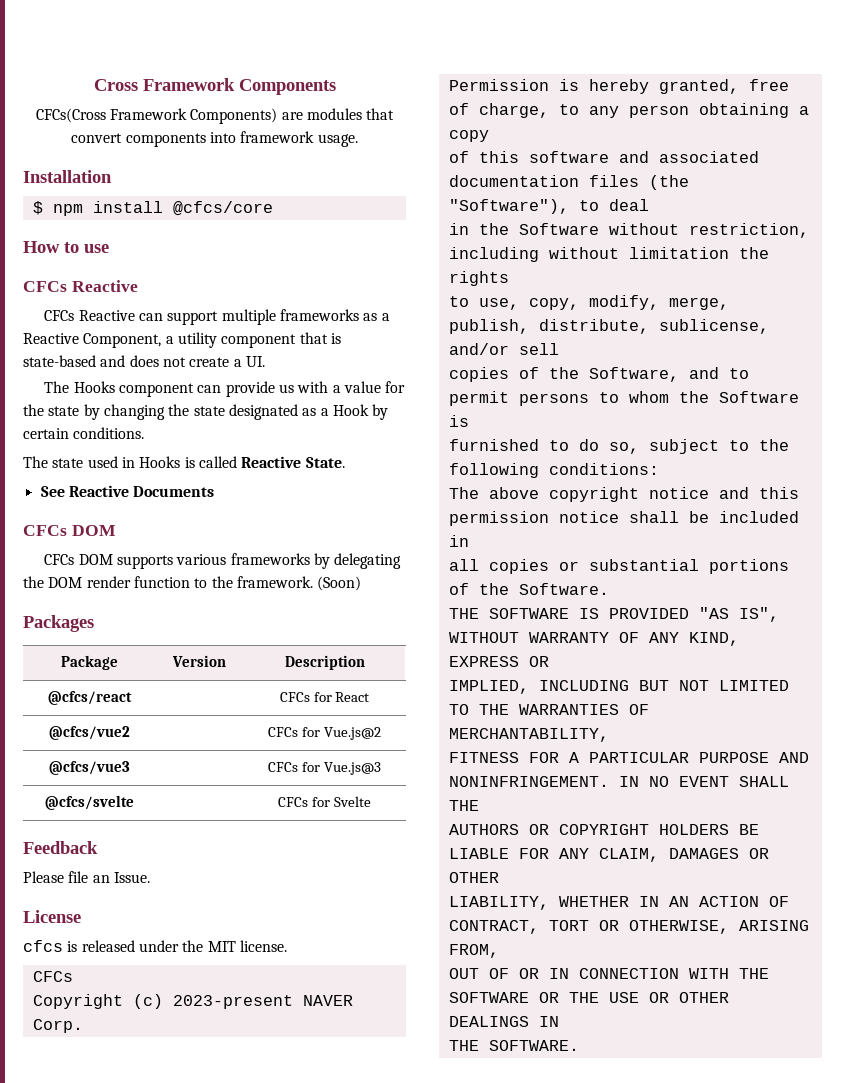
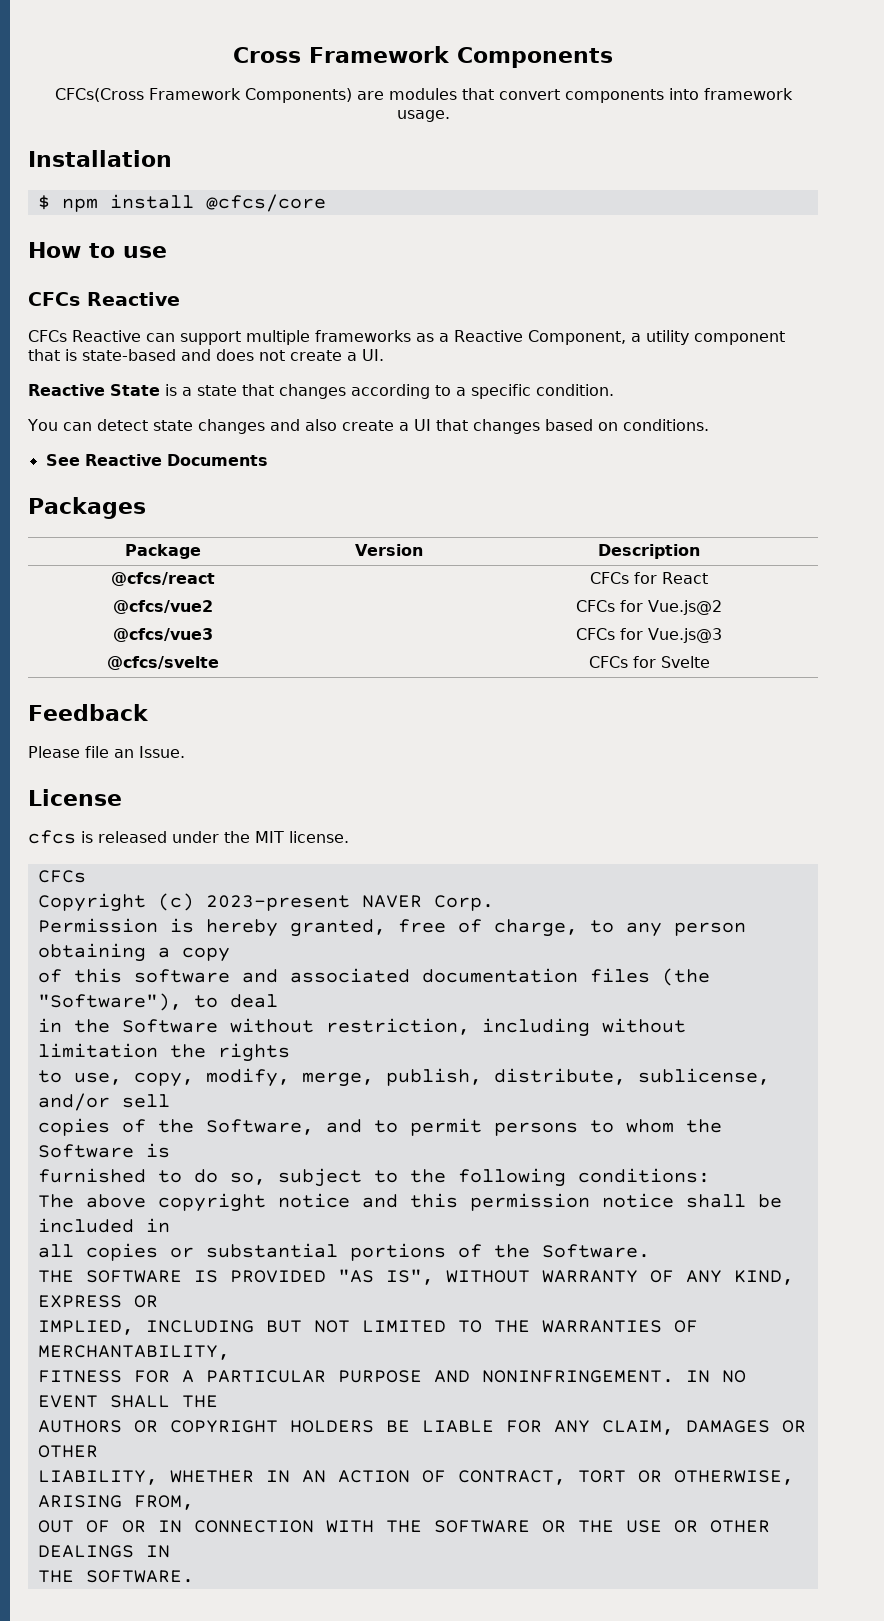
- The Hooks component can provide us with a value for the state by changing the state designated as a Hook by certain conditions.
- The state used in Hooks is called Reactive State.
+ Reactive State is a state that changes according to a specific condition.
+ You can detect state changes and also create a UI that changes based on conditions.
  See Reactive Documents
- CFCs DOM
- CFCs DOM supports various frameworks by delegating the DOM render function to the framework. (Soon)

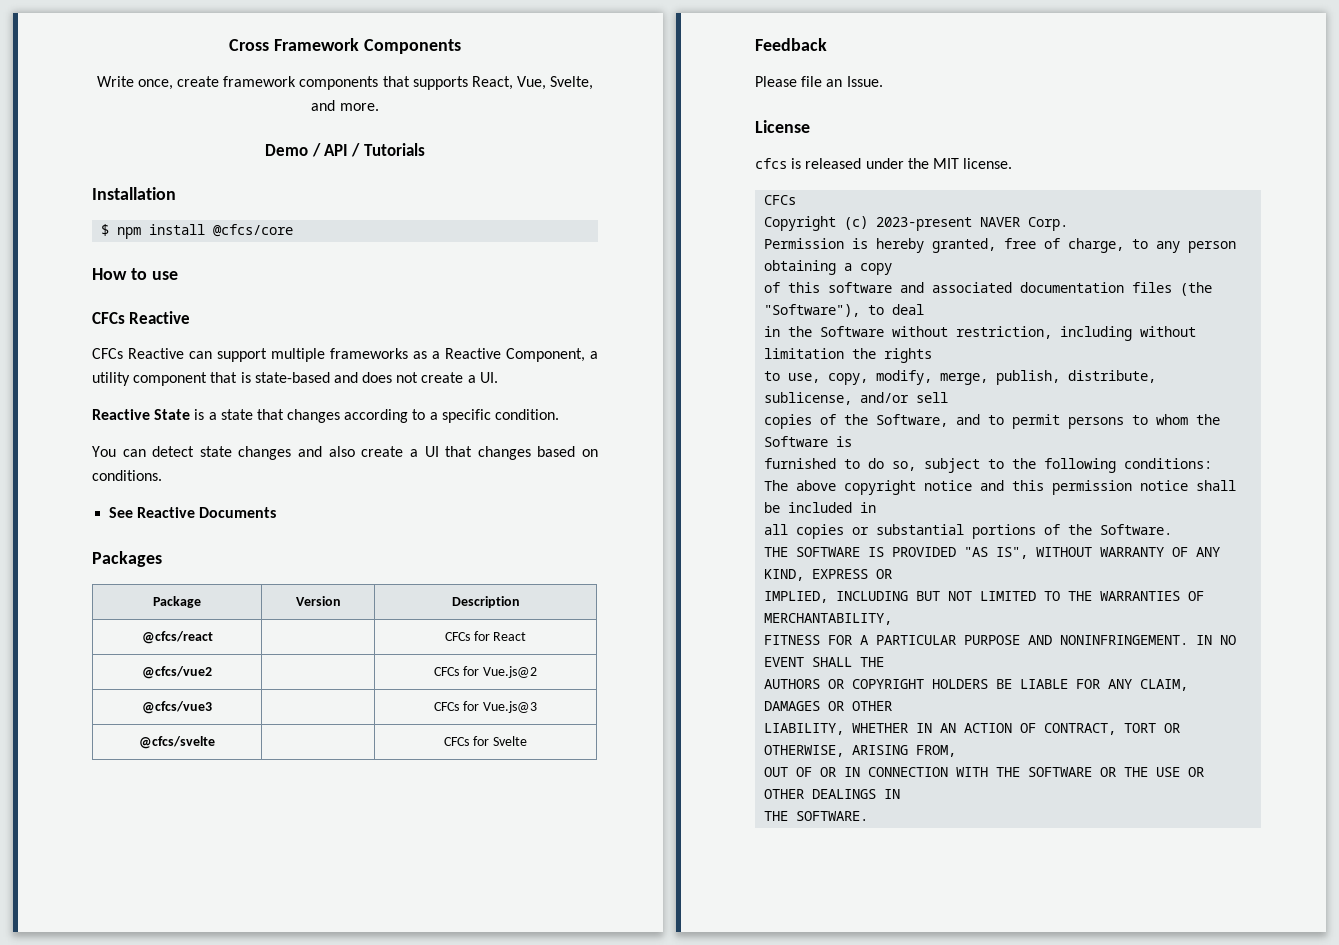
- CFCs(Cross Framework Components) are modules that convert components into framework usage.
+ Write once, create framework components that supports React, Vue, Svelte, and more.
+ Demo / API / Tutorials

